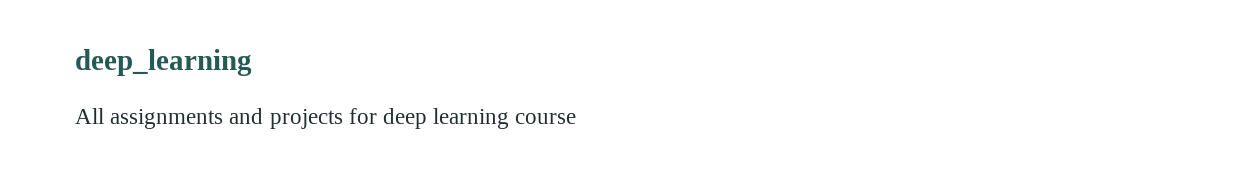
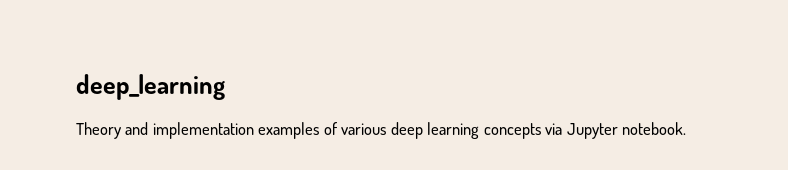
- All assignments and projects for deep learning course
+ Theory and implementation examples of various deep learning concepts via Jupyter notebook.

